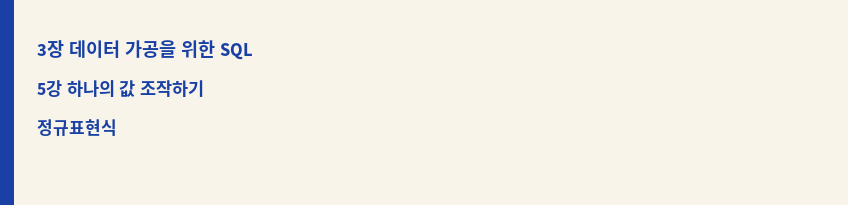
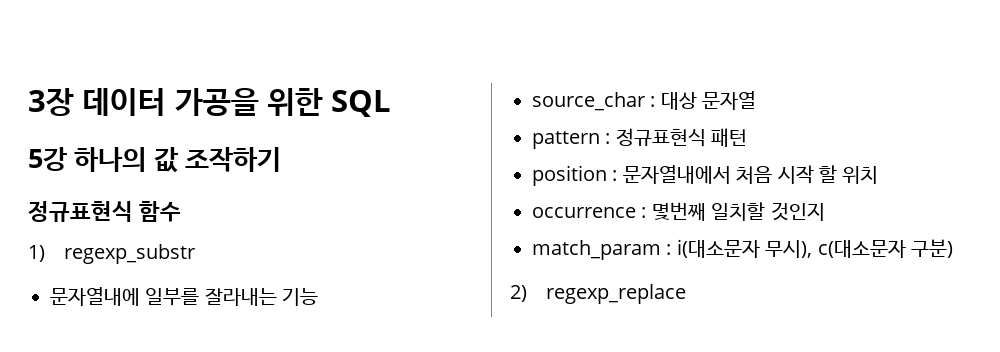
- 정규표현식
+ 정규표현식 함수
+ 1) regexp_substr
+ 문자열내에 일부를 잘라내는 기능
+ source_char : 대상 문자열
+ pattern : 정규표현식 패턴
+ position : 문자열내에서 처음 시작 할 위치
+ occurrence : 몇번째 일치할 것인지
+ match_param : i(대소문자 무시), c(대소문자 구분)
+ 2) regexp_replace

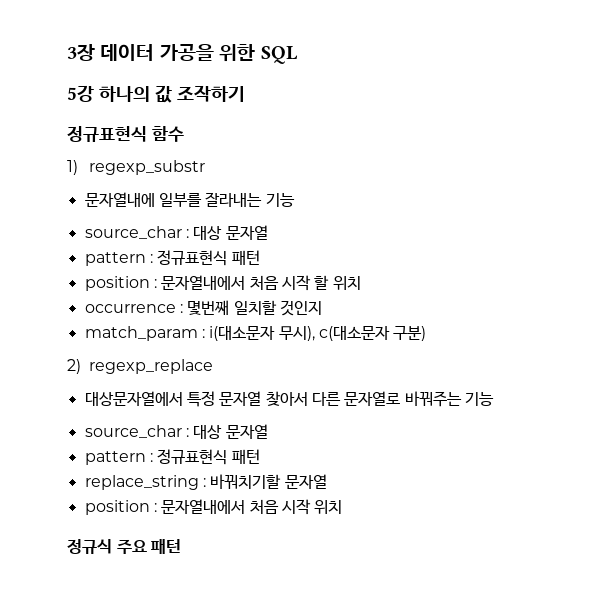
+ 대상문자열에서 특정 문자열 찾아서 다른 문자열로 바꿔주는 기능
+ source_char : 대상 문자열
+ pattern : 정규표현식 패턴
+ replace_string : 바꿔치기할 문자열
+ position : 문자열내에서 처음 시작 위치
+ 정규식 주요 패턴

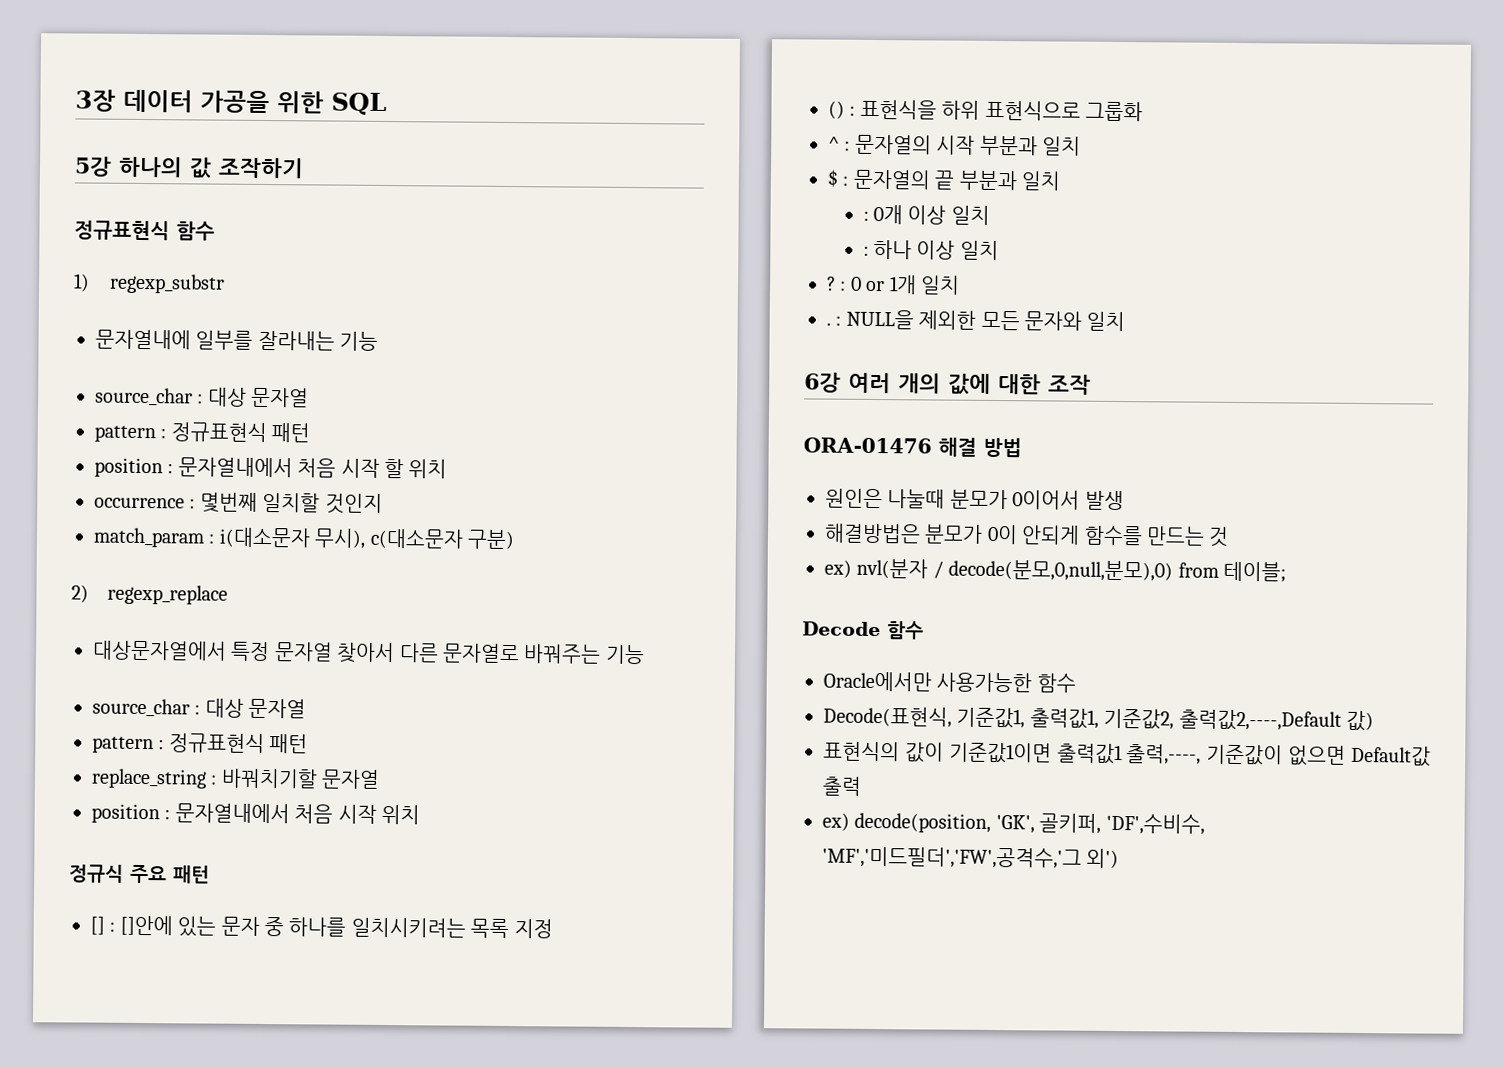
+ [] : []안에 있는 문자 중 하나를 일치시키려는 목록 지정
+ () : 표현식을 하위 표현식으로 그룹화
+ ^ : 문자열의 시작 부분과 일치
+ $ : 문자열의 끝 부분과 일치
+ : 0개 이상 일치
+ : 하나 이상 일치
+ ? : 0 or 1개 일치
+ . : NULL을 제외한 모든 문자와 일치
+ 6강 여러 개의 값에 대한 조작
+ ORA-01476 해결 방법
+ 원인은 나눌때 분모가 0이어서 발생
+ 해결방법은 분모가 0이 안되게 함수를 만드는 것
+ ex) nvl(분자 / decode(분모,0,null,분모),0) from 테이블;
+ Decode 함수
+ Oracle에서만 사용가능한 함수
+ Decode(표현식, 기준값1, 출력값1, 기준값2, 출력값2,----,Default 값)
+ 표현식의 값이 기준값1이면 출력값1 출력,----, 기준값이 없으면 Default값 출력
+ ex) decode(position, 'GK', 골키퍼, 'DF',수비수, 'MF','미드필더','FW',공격수,'그 외')

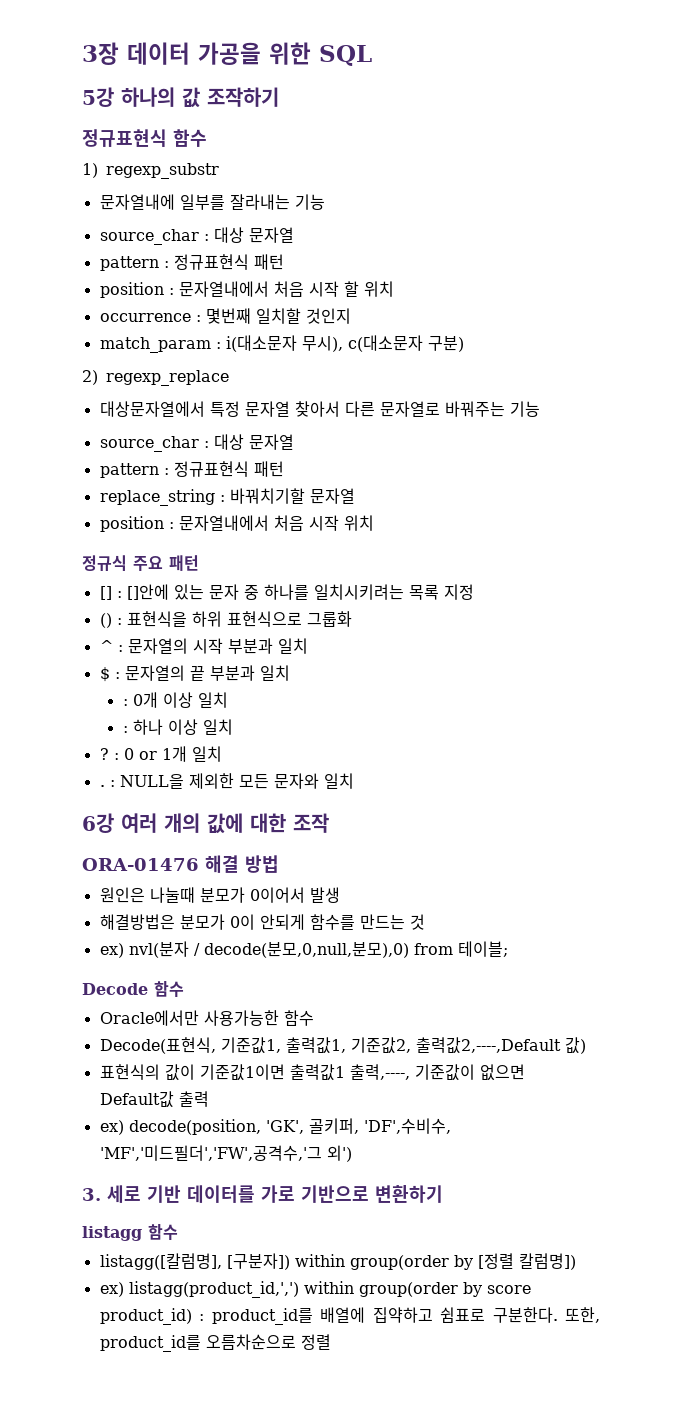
+ 3. 세로 기반 데이터를 가로 기반으로 변환하기
+ listagg 함수
+ listagg([칼럼명], [구분자]) within group(order by [정렬 칼럼명])
+ ex) listagg(product_id,',') within group(order by score product_id) : product_id를 배열에 집약하고 쉼표로 구분한다. 또한, product_id를 오름차순으로 정렬

